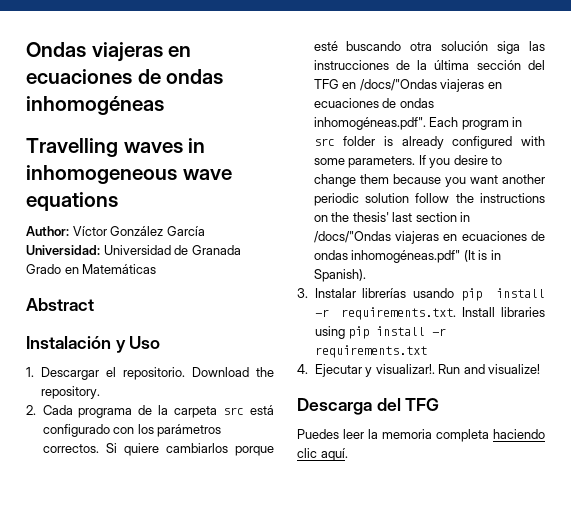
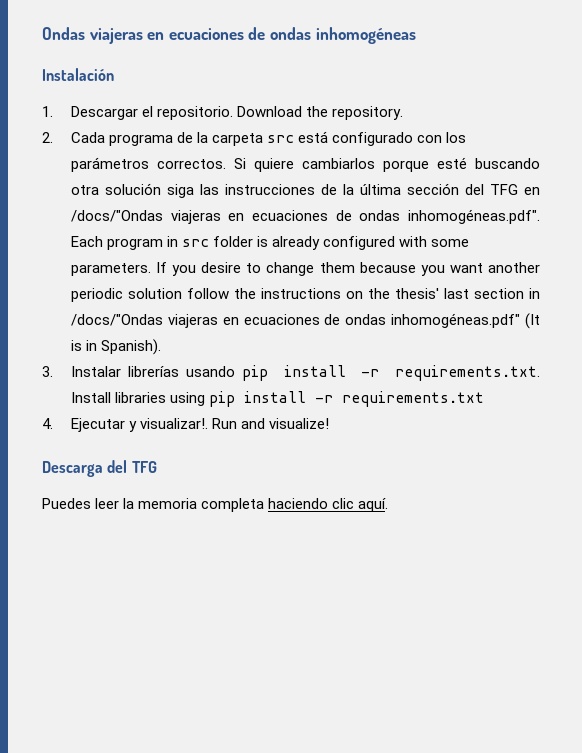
- Travelling waves in inhomogeneous wave equations
- Author: Víctor González García Universidad: Universidad de Granada Grado en Matemáticas
- Abstract
- Instalación y Uso
+ Instalación

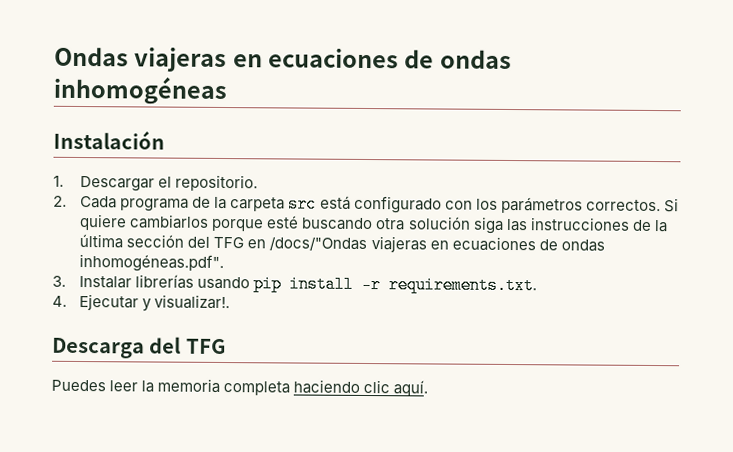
- Download the repository.
- Si quiere cambiarlos porque esté buscando otra solución siga las instrucciones de la última sección del TFG en /docs/"Ondas viajeras en ecuaciones de ondas inhomogéneas.pdf". Each program in src folder is already configured with some parameters. If you desire to change them because you want another periodic solution follow the instructions on the thesis' last section in /docs/"Ondas viajeras en ecuaciones de ondas inhomogéneas.pdf" (It is in Spanish).
+ Si quiere cambiarlos porque esté buscando otra solución siga las instrucciones de la última sección del TFG en /docs/"Ondas viajeras en ecuaciones de ondas inhomogéneas.pdf".
- 3. Instalar librerías usando pip install -r requirements.txt. Install libraries using pip install -r requirements.txt
+ 3. Instalar librerías usando pip install -r requirements.txt.
- Run and visualize!

